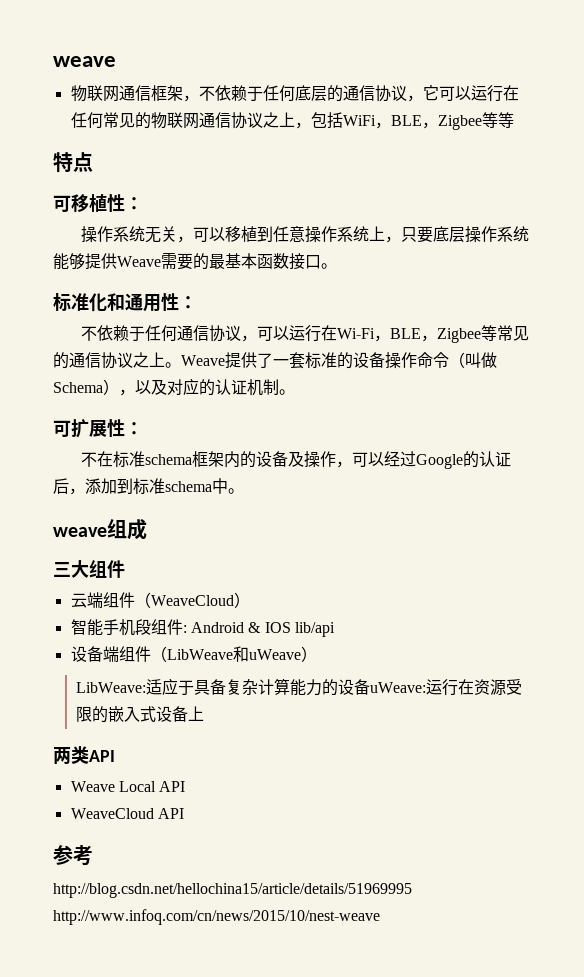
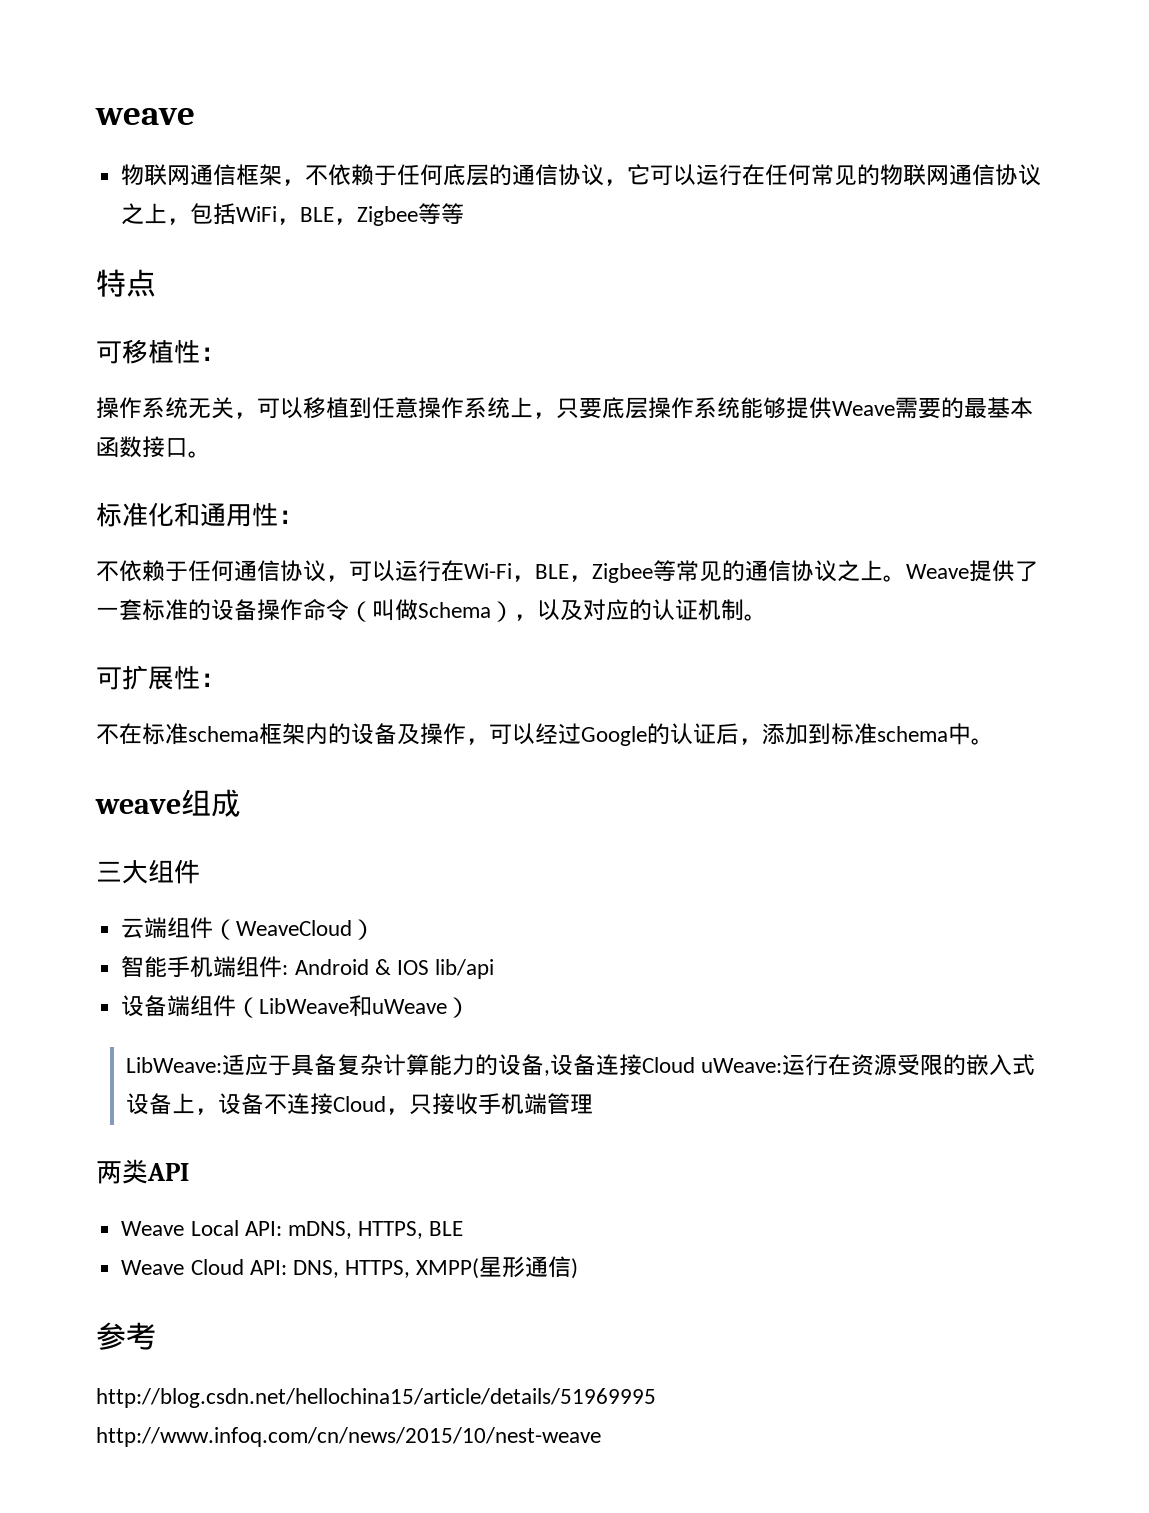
- 智能手机段组件: Android & IOS lib/api
+ 智能手机端组件: Android & IOS lib/api
- LibWeave:适应于具备复杂计算能力的设备uWeave:运行在资源受限的嵌入式设备上
+ LibWeave:适应于具备复杂计算能力的设备,设备连接Cloud uWeave:运行在资源受限的嵌入式设备上，设备不连接Cloud，只接收手机端管理
  两类API
- Weave Local API
- WeaveCloud API
+ Weave Local API: mDNS, HTTPS, BLE
+ Weave Cloud API: DNS, HTTPS, XMPP(星形通信)

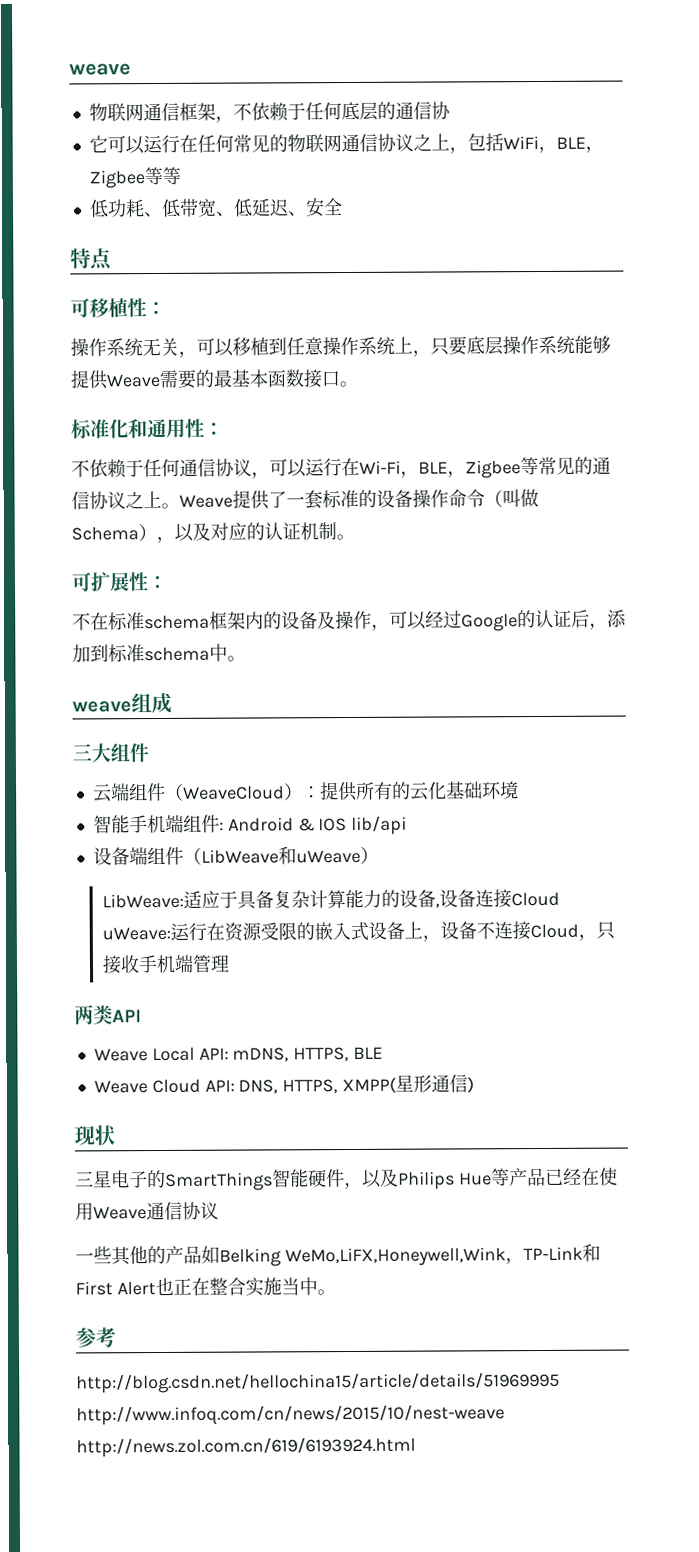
- 物联网通信框架，不依赖于任何底层的通信协议，它可以运行在任何常见的物联网通信协议之上，包括WiFi，BLE，Zigbee等等
+ 物联网通信框架，不依赖于任何底层的通信协
+ 它可以运行在任何常见的物联网通信协议之上，包括WiFi，BLE，Zigbee等等
+ 低功耗、低带宽、低延迟、安全
- 云端组件（WeaveCloud）
+ 云端组件（WeaveCloud）：提供所有的云化基础环境
+ 现状
+ 三星电子的SmartThings智能硬件，以及Philips Hue等产品已经在使用Weave通信协议
+ 一些其他的产品如Belking WeMo,LiFX,Honeywell,Wink，TP-Link和First Alert也正在整合实施当中。
- http://blog.csdn.net/hellochina15/article/details/51969995 http://www.infoq.com/cn/news/2015/10/nest-weave
+ http://blog.csdn.net/hellochina15/article/details/51969995 http://www.infoq.com/cn/news/2015/10/nest-weave http://news.zol.com.cn/619/6193924.html

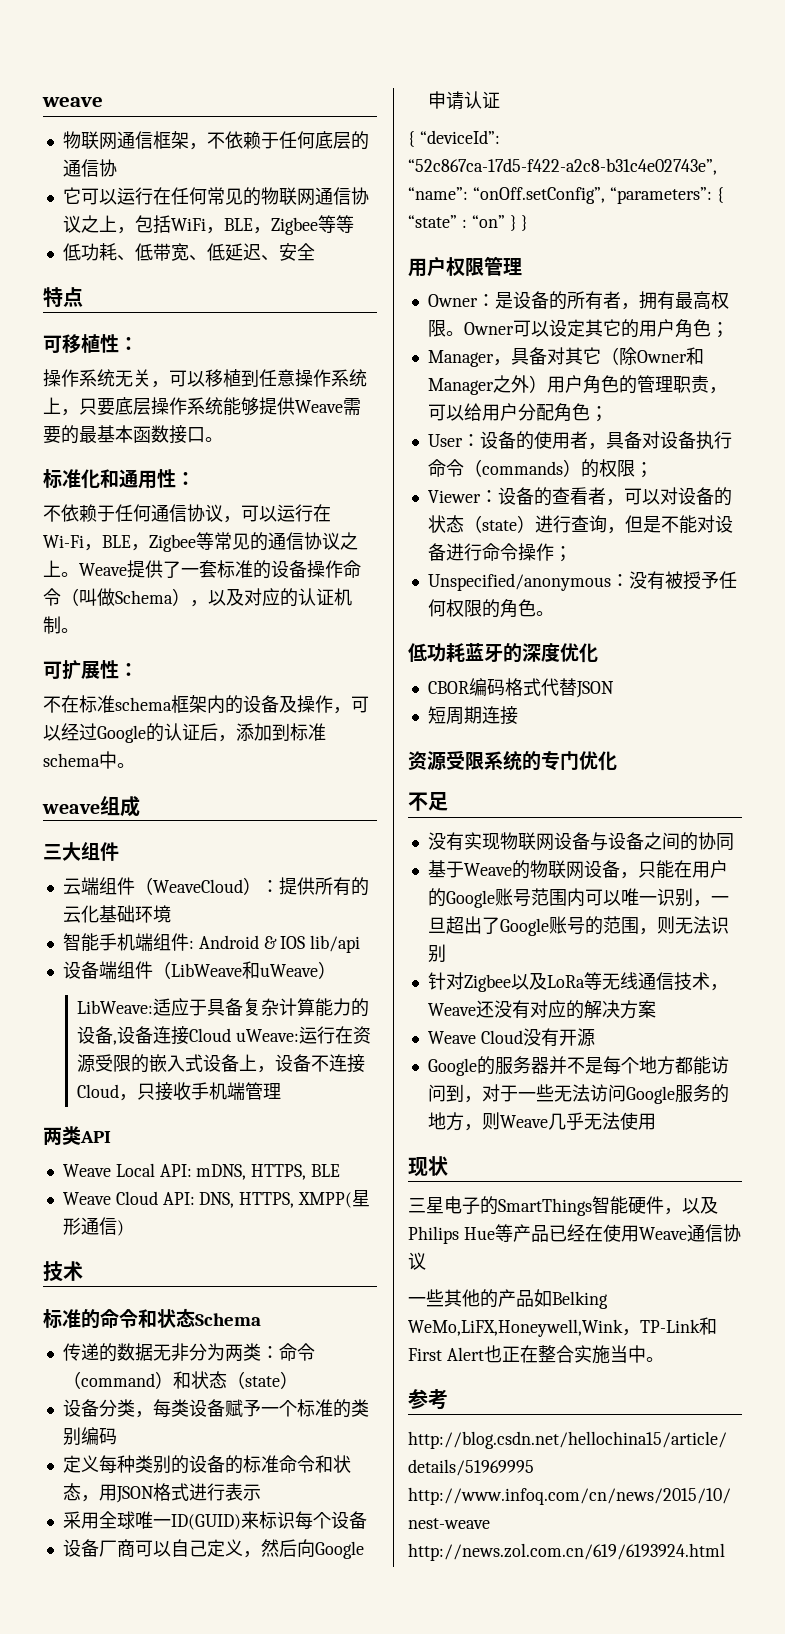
  Weave Cloud API: DNS, HTTPS, XMPP(星形通信)
+ 技术
+ 标准的命令和状态Schema
+ 传递的数据无非分为两类：命令（command）和状态（state）
+ 设备分类，每类设备赋予一个标准的类别编码
+ 定义每种类别的设备的标准命令和状态，用JSON格式进行表示
+ 采用全球唯一ID(GUID)来标识每个设备
+ 设备厂商可以自己定义，然后向Google申请认证
+ { “deviceId”: “52c867ca-17d5-f422-a2c8-b31c4e02743e”, “name”: “onOff.setConfig”, “parameters”: { “state” : “on” } }
+ 用户权限管理
+ Owner：是设备的所有者，拥有最高权限。Owner可以设定其它的用户角色；
+ Manager，具备对其它（除Owner和Manager之外）用户角色的管理职责，可以给用户分配角色；
+ User：设备的使用者，具备对设备执行命令（commands）的权限；
+ Viewer：设备的查看者，可以对设备的状态（state）进行查询，但是不能对设备进行命令操作；
+ Unspecified/anonymous：没有被授予任何权限的角色。
+ 低功耗蓝牙的深度优化
+ CBOR编码格式代替JSON
+ 短周期连接
+ 资源受限系统的专门优化
+ 不足
+ 没有实现物联网设备与设备之间的协同
+ 基于Weave的物联网设备，只能在用户的Google账号范围内可以唯一识别，一旦超出了Google账号的范围，则无法识别
+ 针对Zigbee以及LoRa等无线通信技术，Weave还没有对应的解决方案
+ Weave Cloud没有开源
+ Google的服务器并不是每个地方都能访问到，对于一些无法访问Google服务的地方，则Weave几乎无法使用

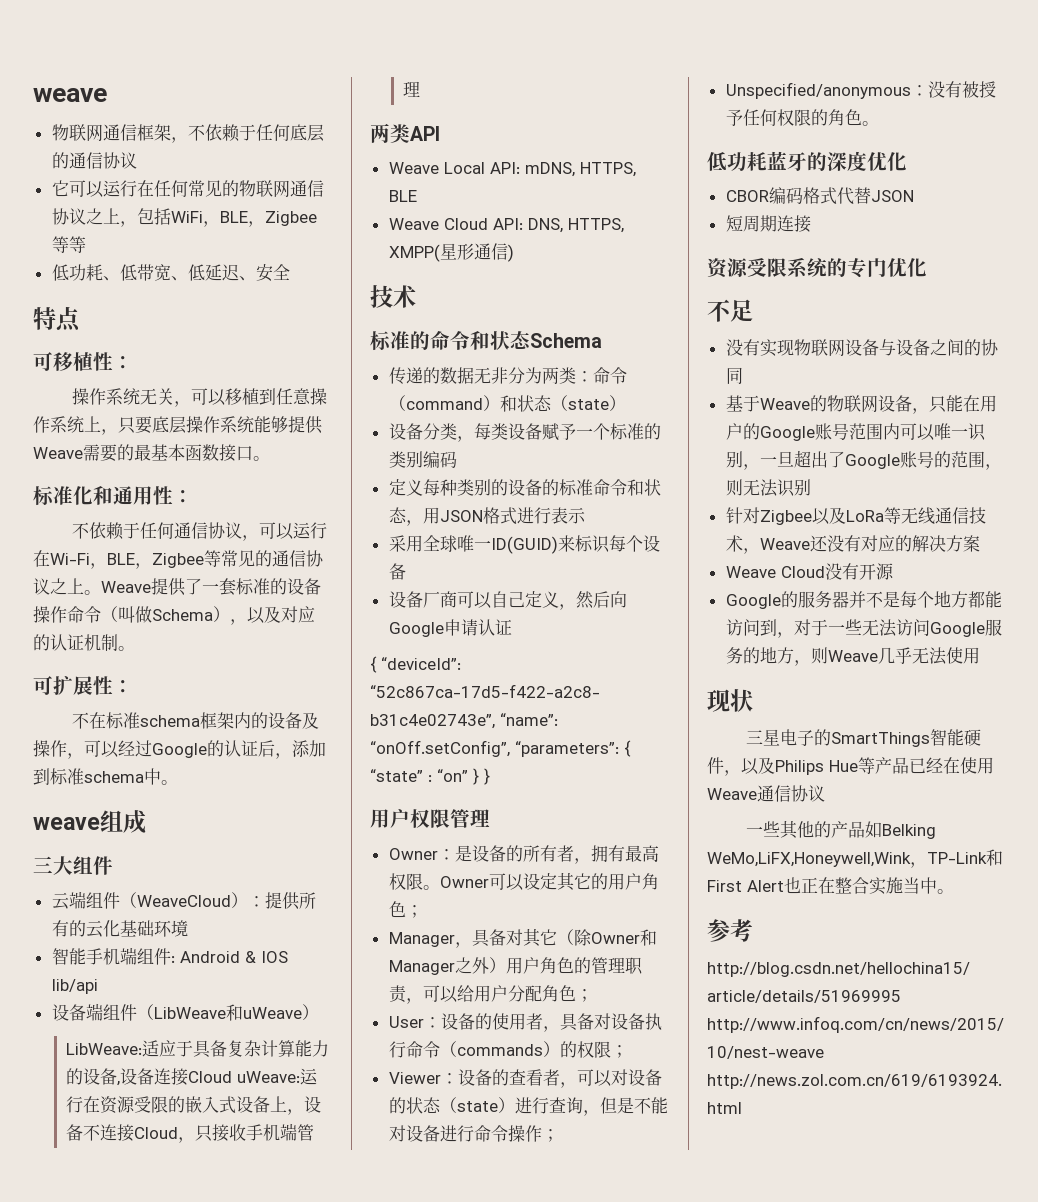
- 物联网通信框架，不依赖于任何底层的通信协
+ 物联网通信框架，不依赖于任何底层的通信协议

